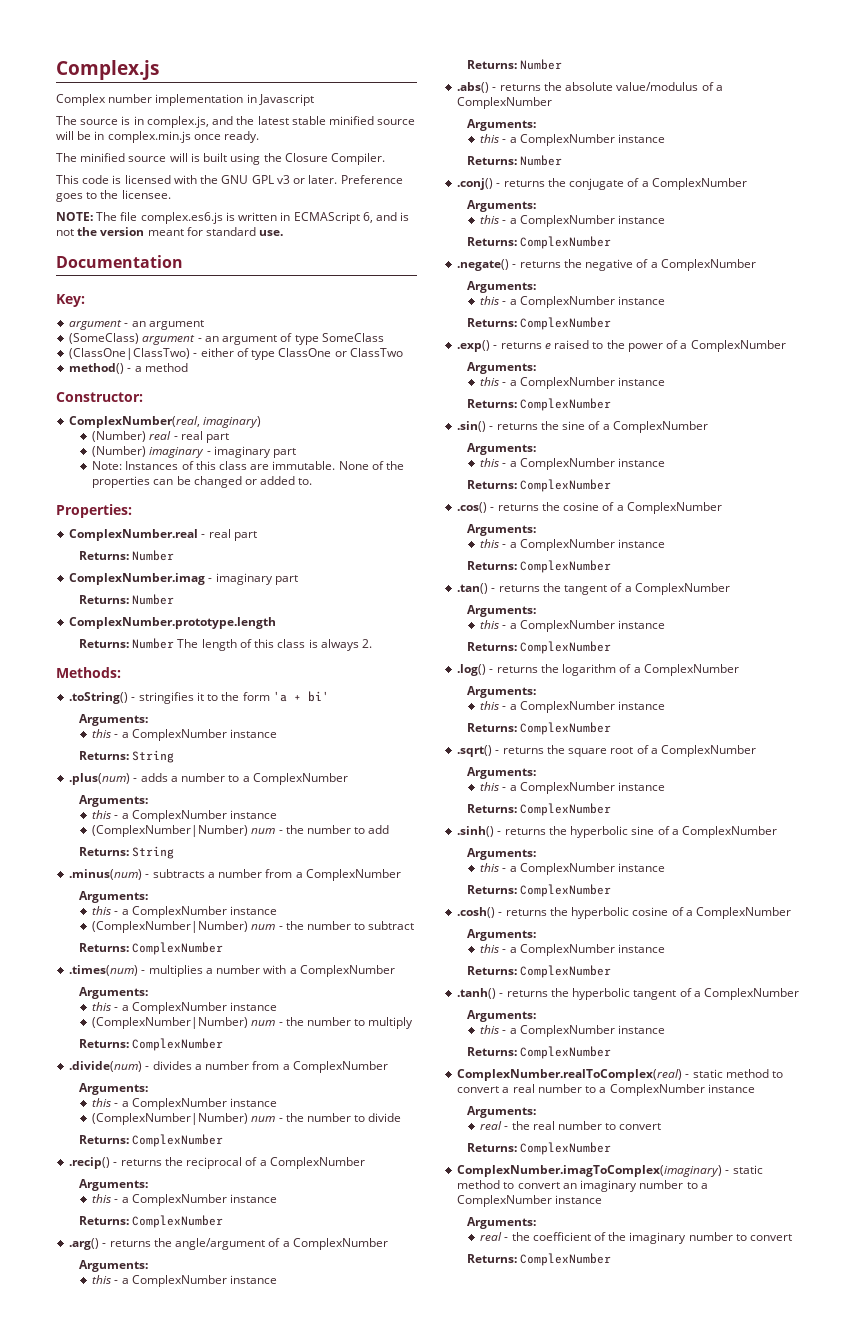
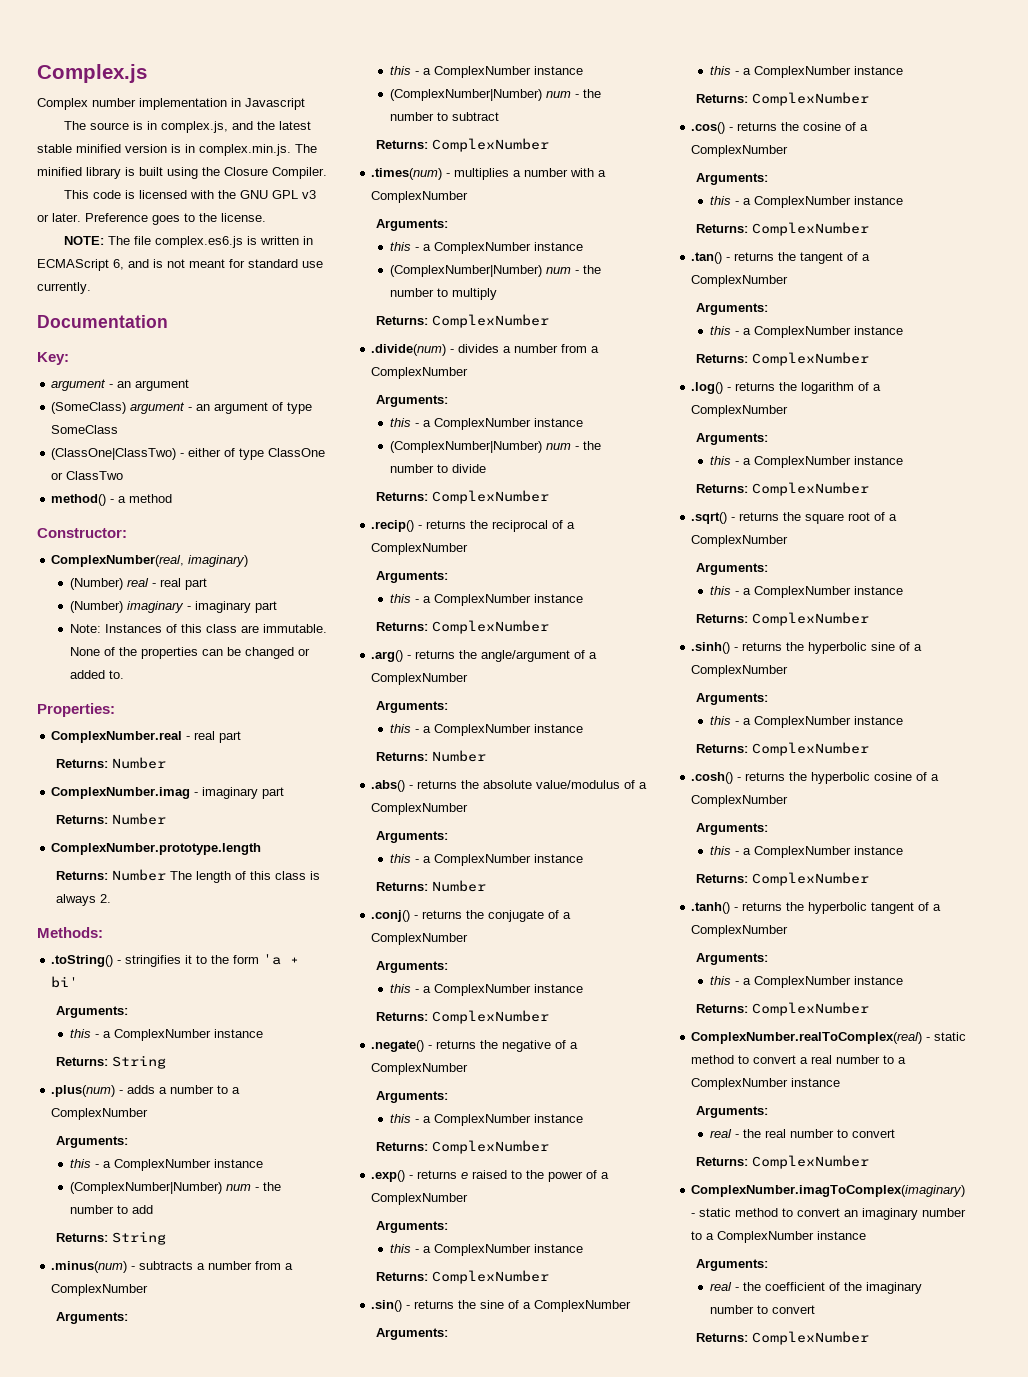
- The source is in complex.js, and the latest stable minified source will be in complex.min.js once ready.
- The minified source will is built using the Closure Compiler.
+ The source is in complex.js, and the latest stable minified version is in complex.min.js. The minified library is built using the Closure Compiler.
- Preference goes to the licensee.
+ Preference goes to the license.
- NOTE: The file complex.es6.js is written in ECMAScript 6, and is not the version meant for standard use.
+ NOTE: The file complex.es6.js is written in ECMAScript 6, and is not meant for standard use currently.

